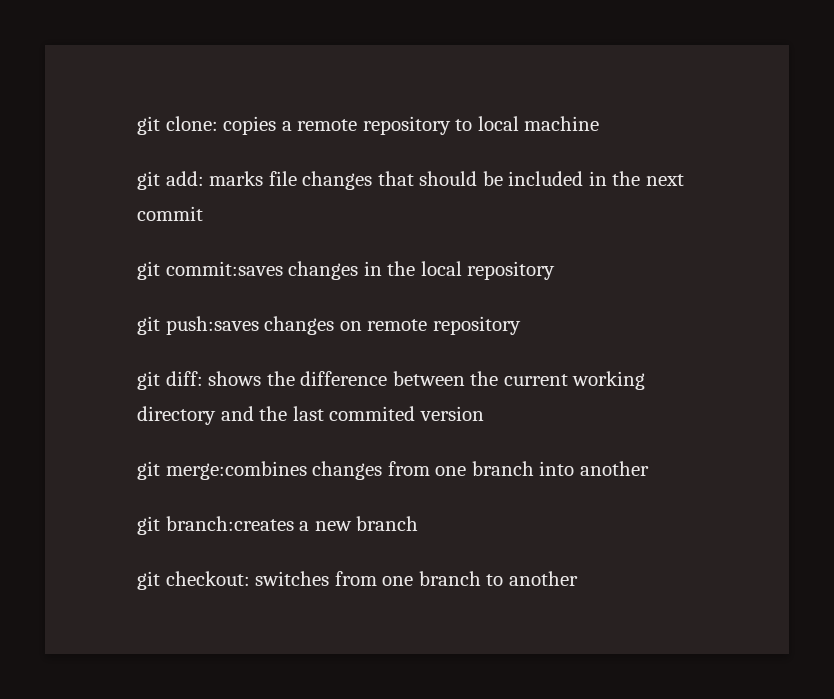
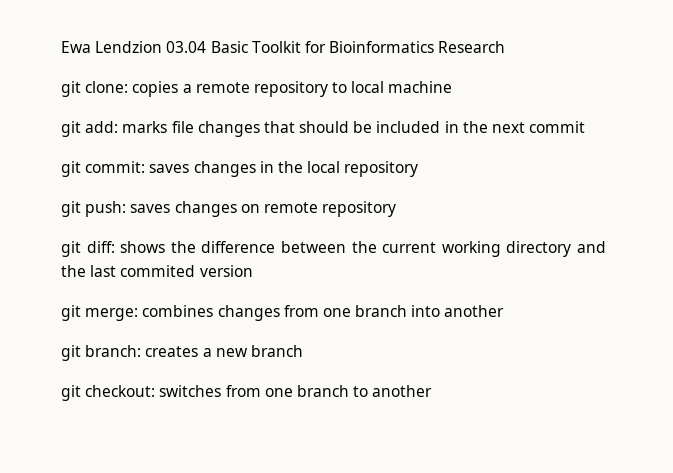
+ Ewa Lendzion 03.04 Basic Toolkit for Bioinformatics Research
- git commit:saves changes in the local repository
+ git commit: saves changes in the local repository
- git push:saves changes on remote repository
+ git push: saves changes on remote repository
- git merge:combines changes from one branch into another
+ git merge: combines changes from one branch into another
- git branch:creates a new branch
+ git branch: creates a new branch

